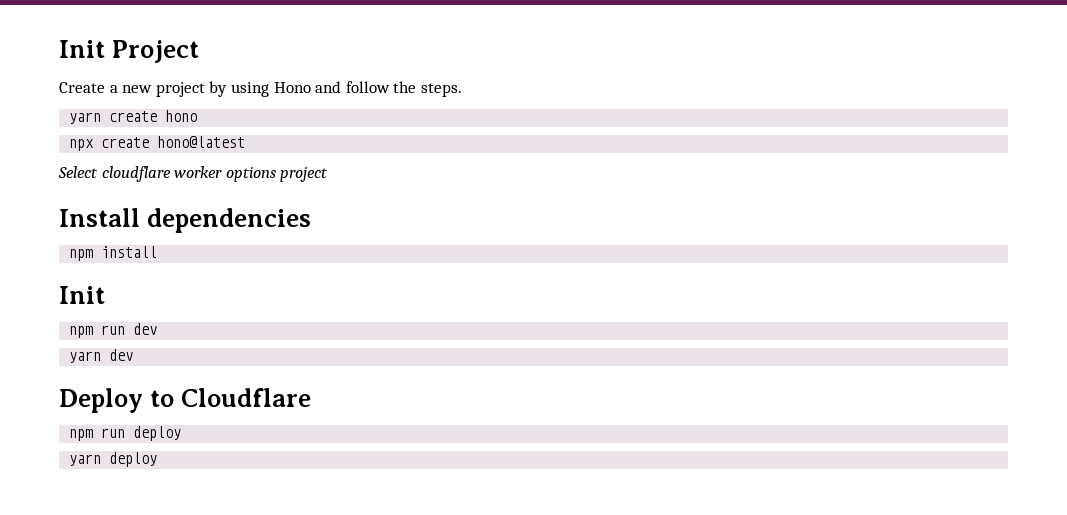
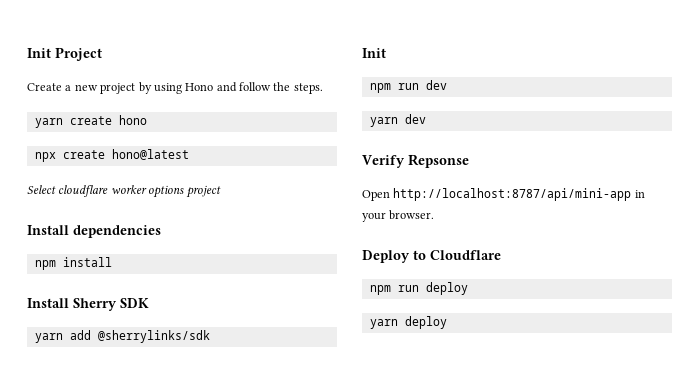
+ Install Sherry SDK
+ yarn add @sherrylinks/sdk
+ Verify Repsonse
+ Open http://localhost:8787/api/mini-app in your browser.

